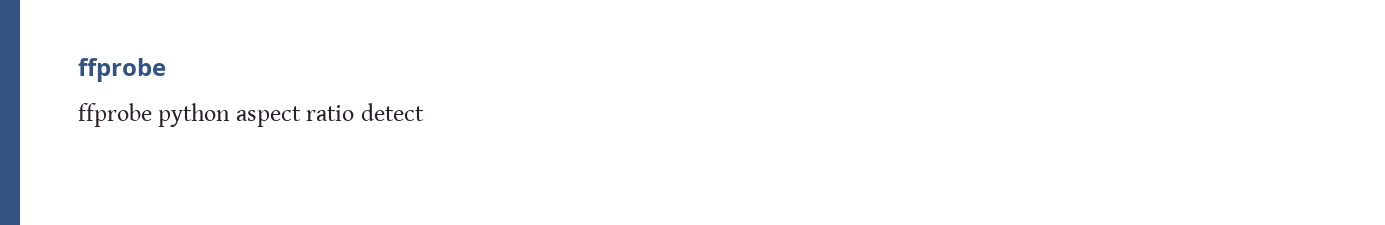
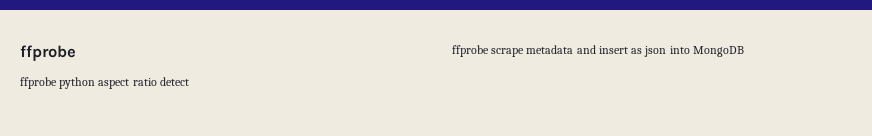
+ ffprobe scrape metadata and insert as json into MongoDB

